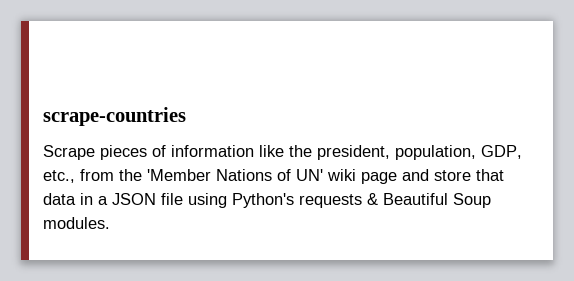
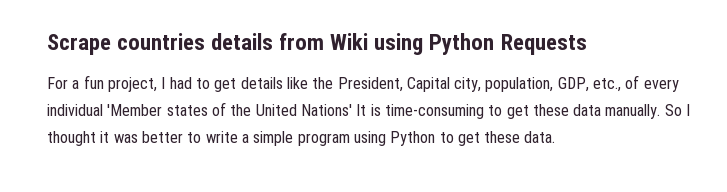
- scrape-countries
- Scrape pieces of information like the president, population, GDP, etc., from the 'Member Nations of UN' wiki page and store that data in a JSON file using Python's requests & Beautiful Soup modules.
+ Scrape countries details from Wiki using Python Requests
+ For a fun project, I had to get details like the President, Capital city, population, GDP, etc., of every individual 'Member states of the United Nations' It is time-consuming to get these data manually. So I thought it was better to write a simple program using Python to get these data.

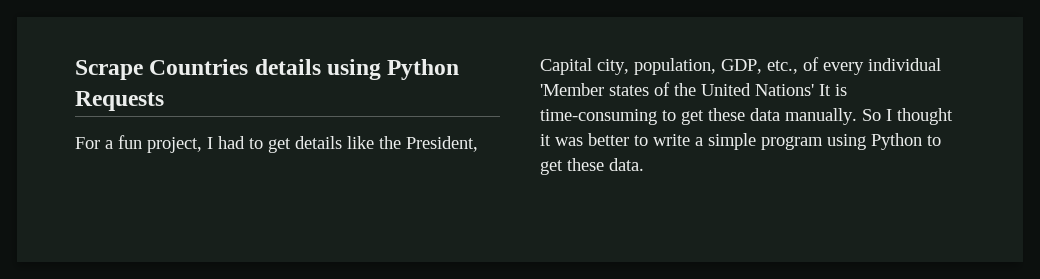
- Scrape countries details from Wiki using Python Requests
+ Scrape Countries details using Python Requests

